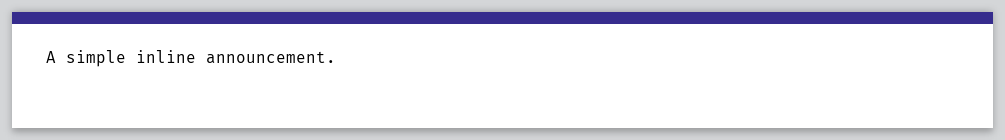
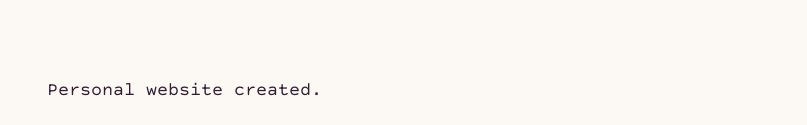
- A simple inline announcement.
+ Personal website created.

